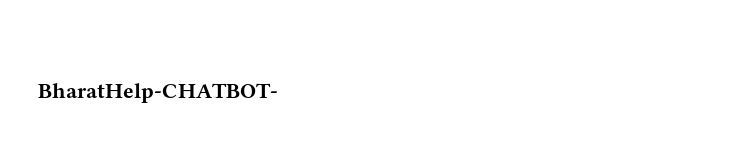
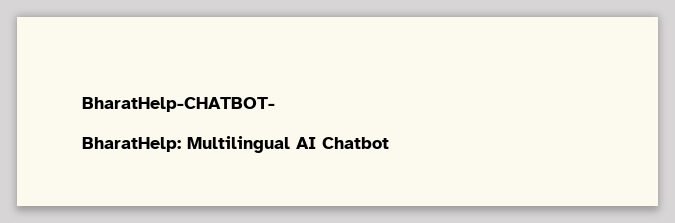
+ BharatHelp: Multilingual AI Chatbot

